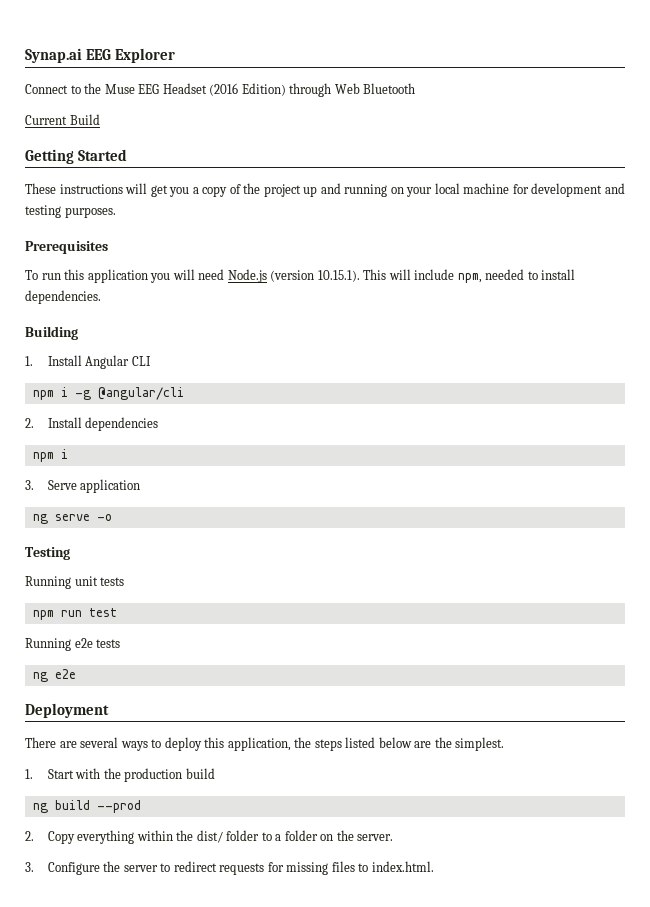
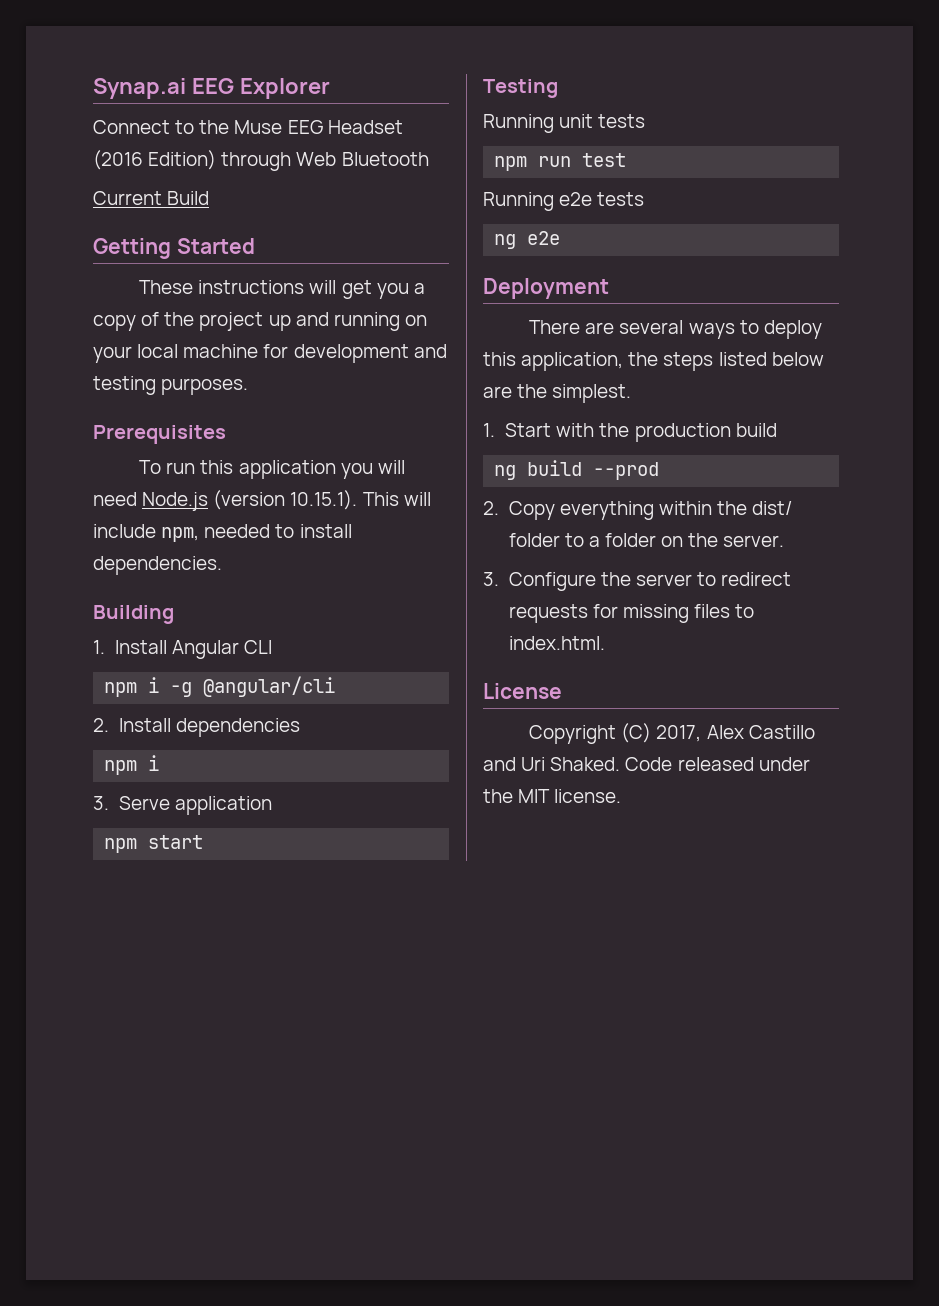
- ng serve -o
+ npm start
+ License
+ Copyright (C) 2017, Alex Castillo and Uri Shaked. Code released under the MIT license.

